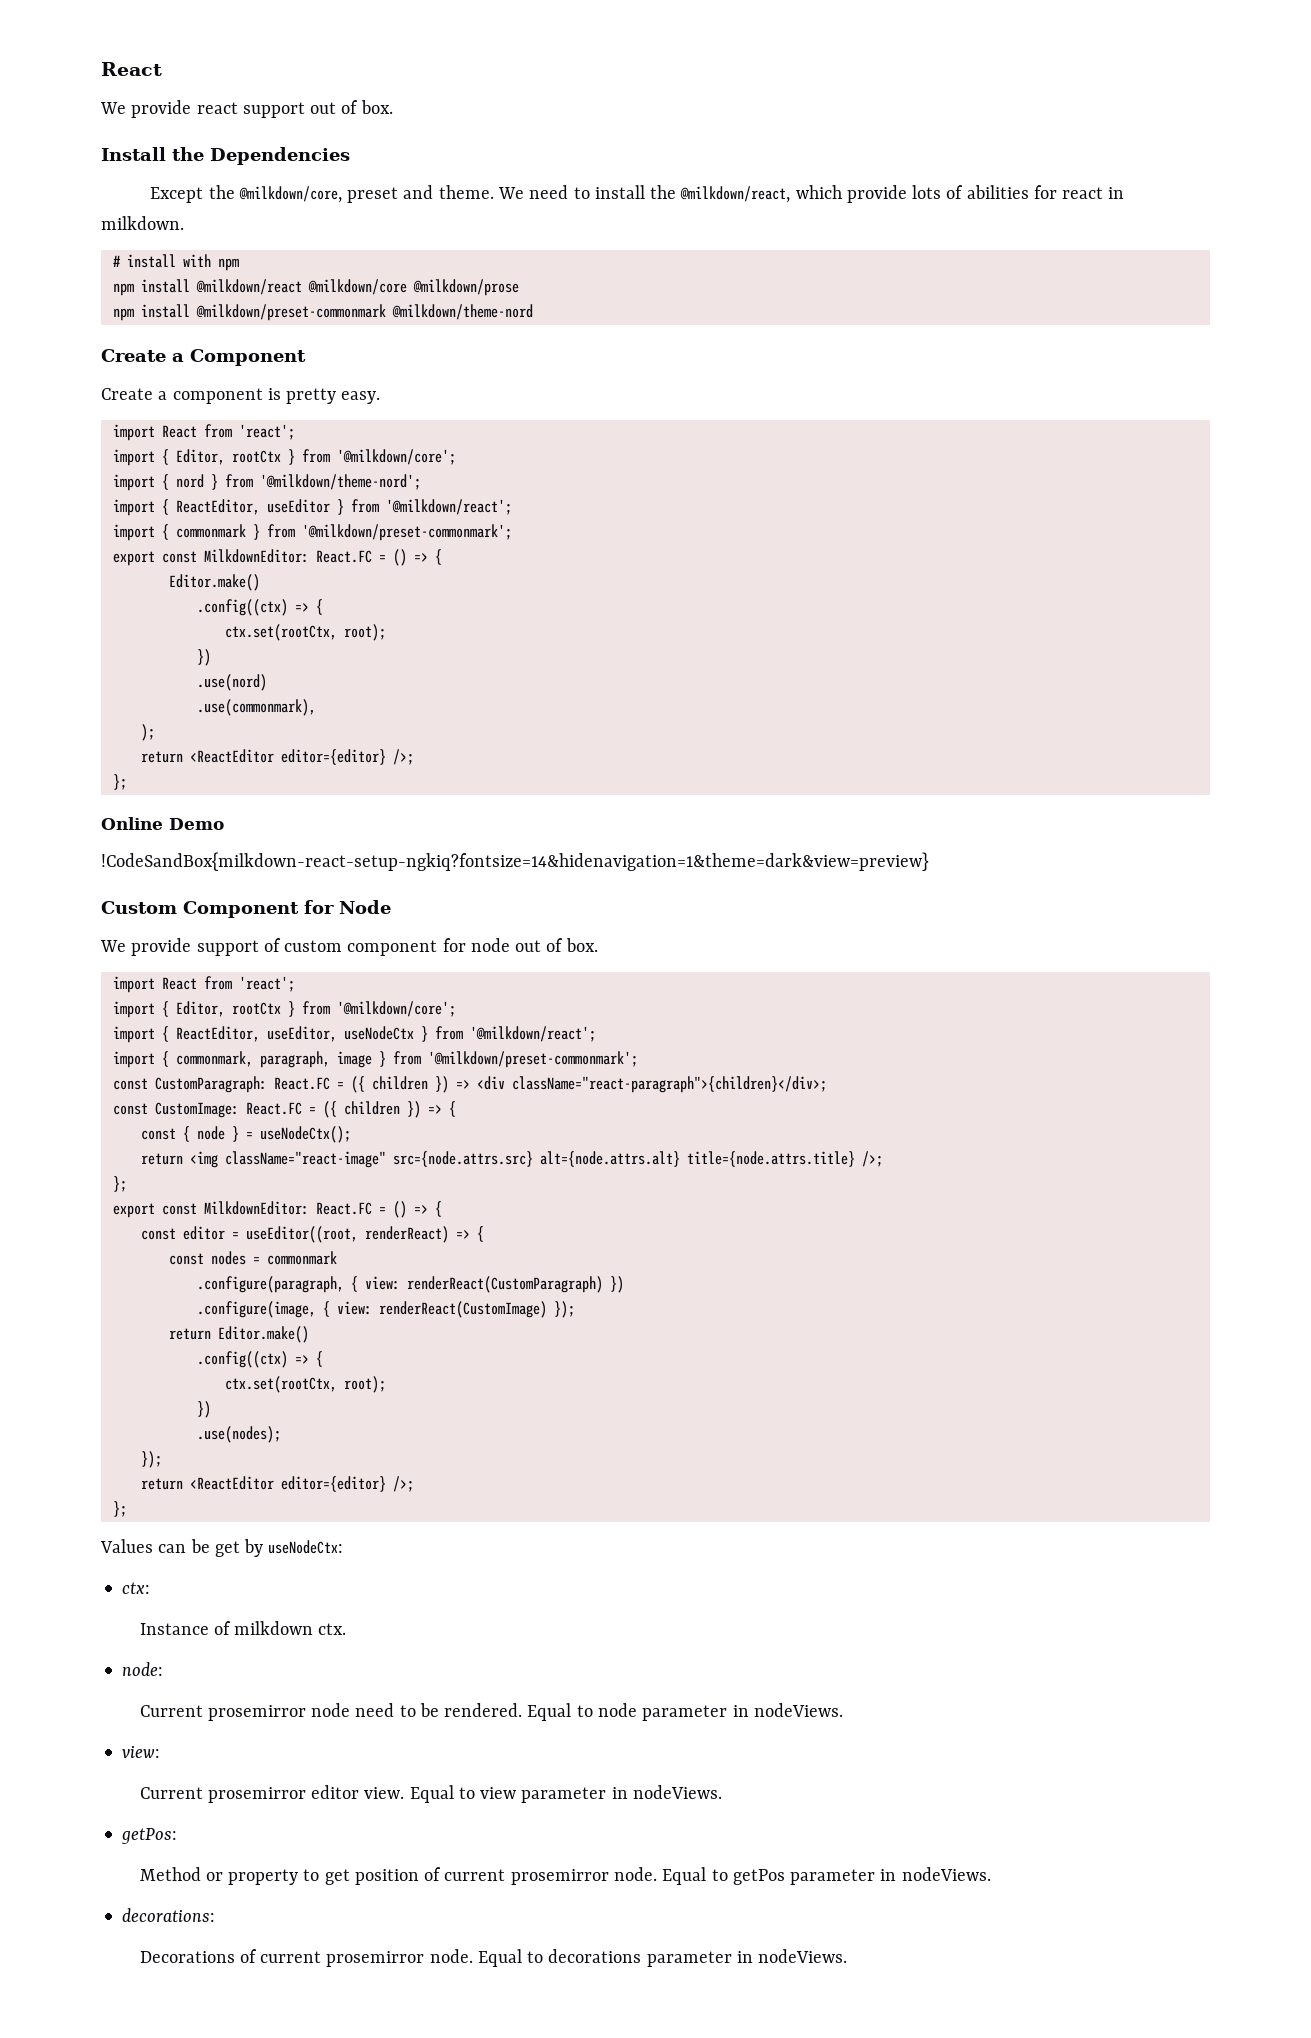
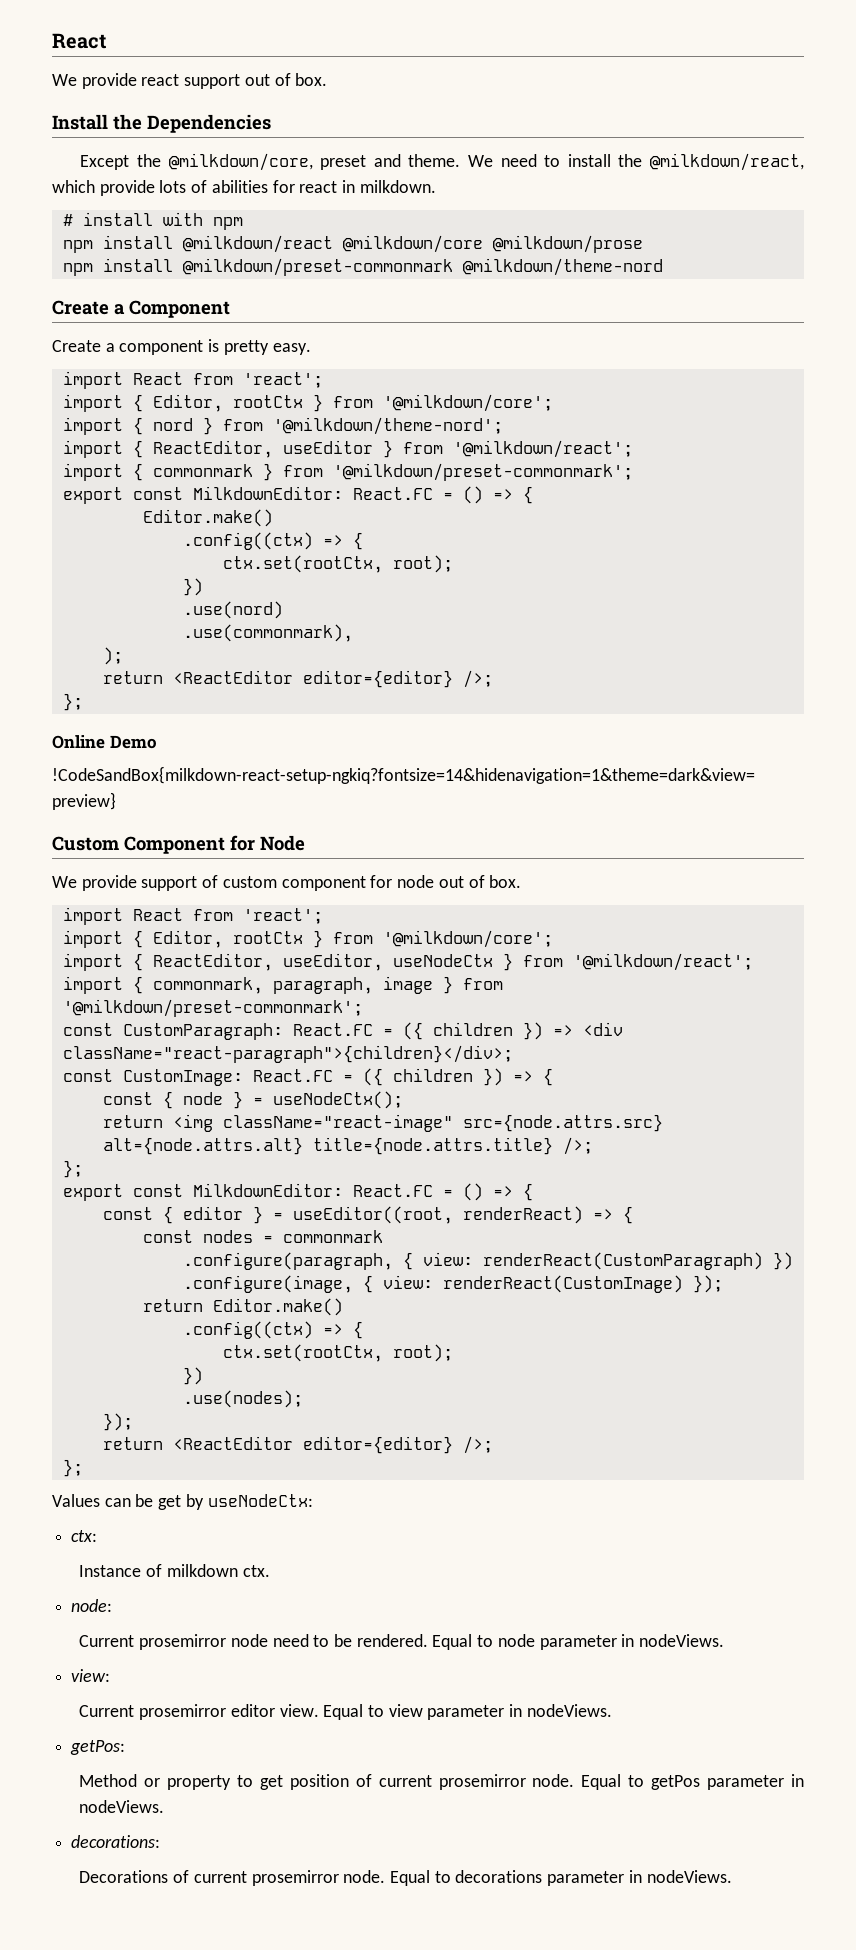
- const editor = useEditor((root, renderReact) => {
+ const { editor } = useEditor((root, renderReact) => {

